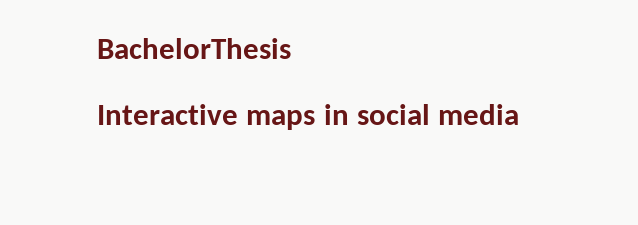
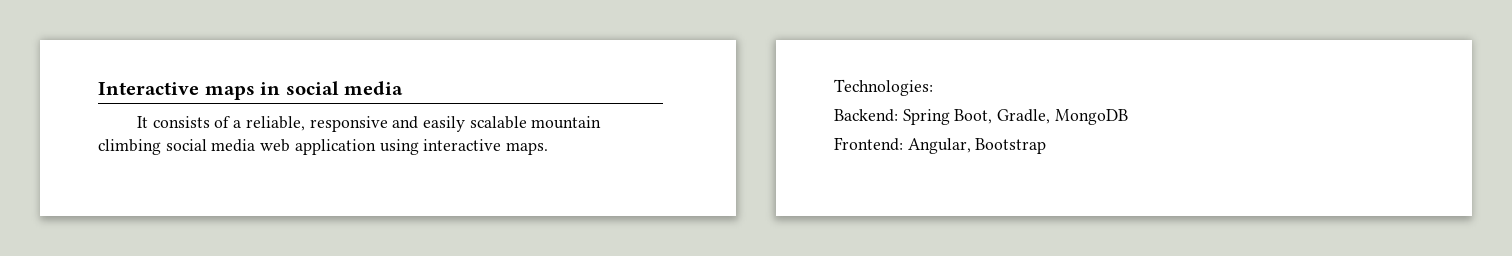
- BachelorThesis
+ It consists of a reliable, responsive and easily scalable mountain climbing social media web application using interactive maps.
+ Technologies:
+ Backend: Spring Boot, Gradle, MongoDB
+ Frontend: Angular, Bootstrap

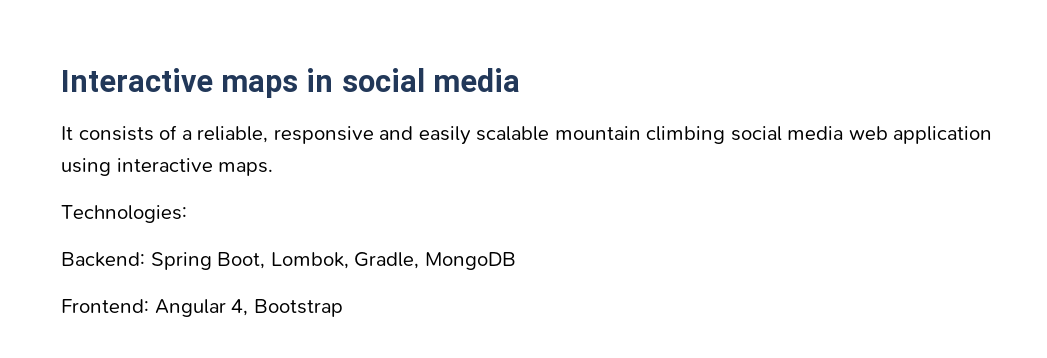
- Backend: Spring Boot, Gradle, MongoDB
+ Backend: Spring Boot, Lombok, Gradle, MongoDB
- Frontend: Angular, Bootstrap
+ Frontend: Angular 4, Bootstrap

